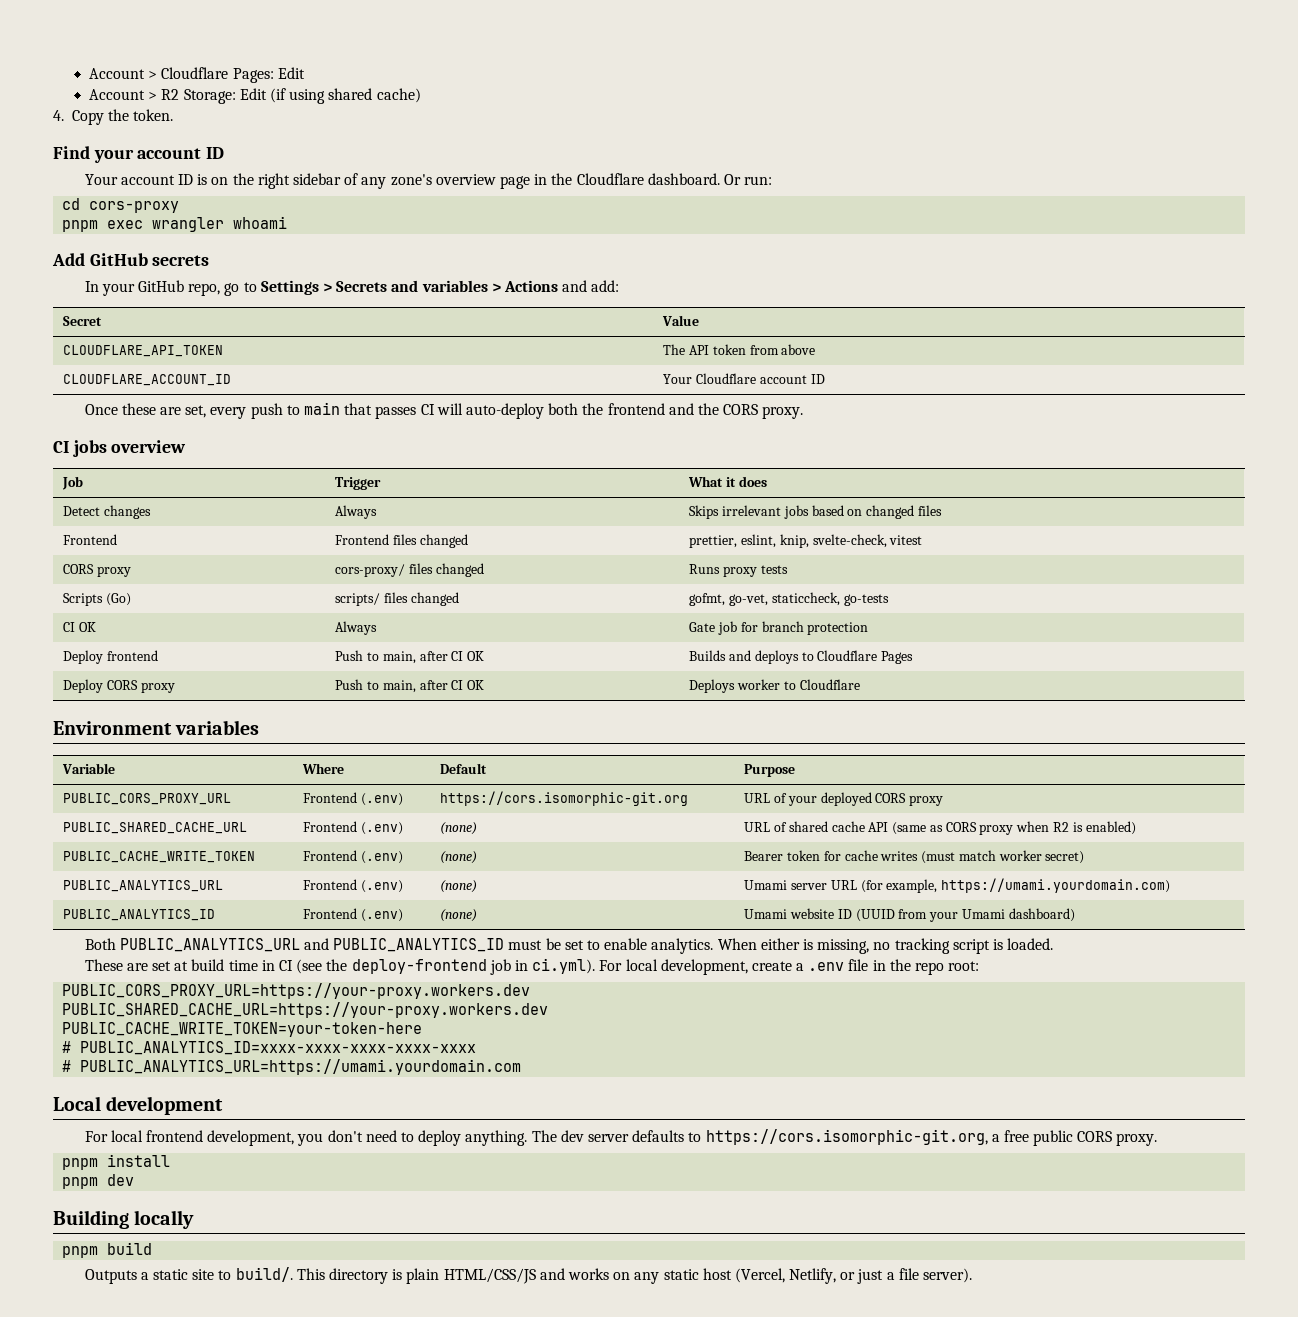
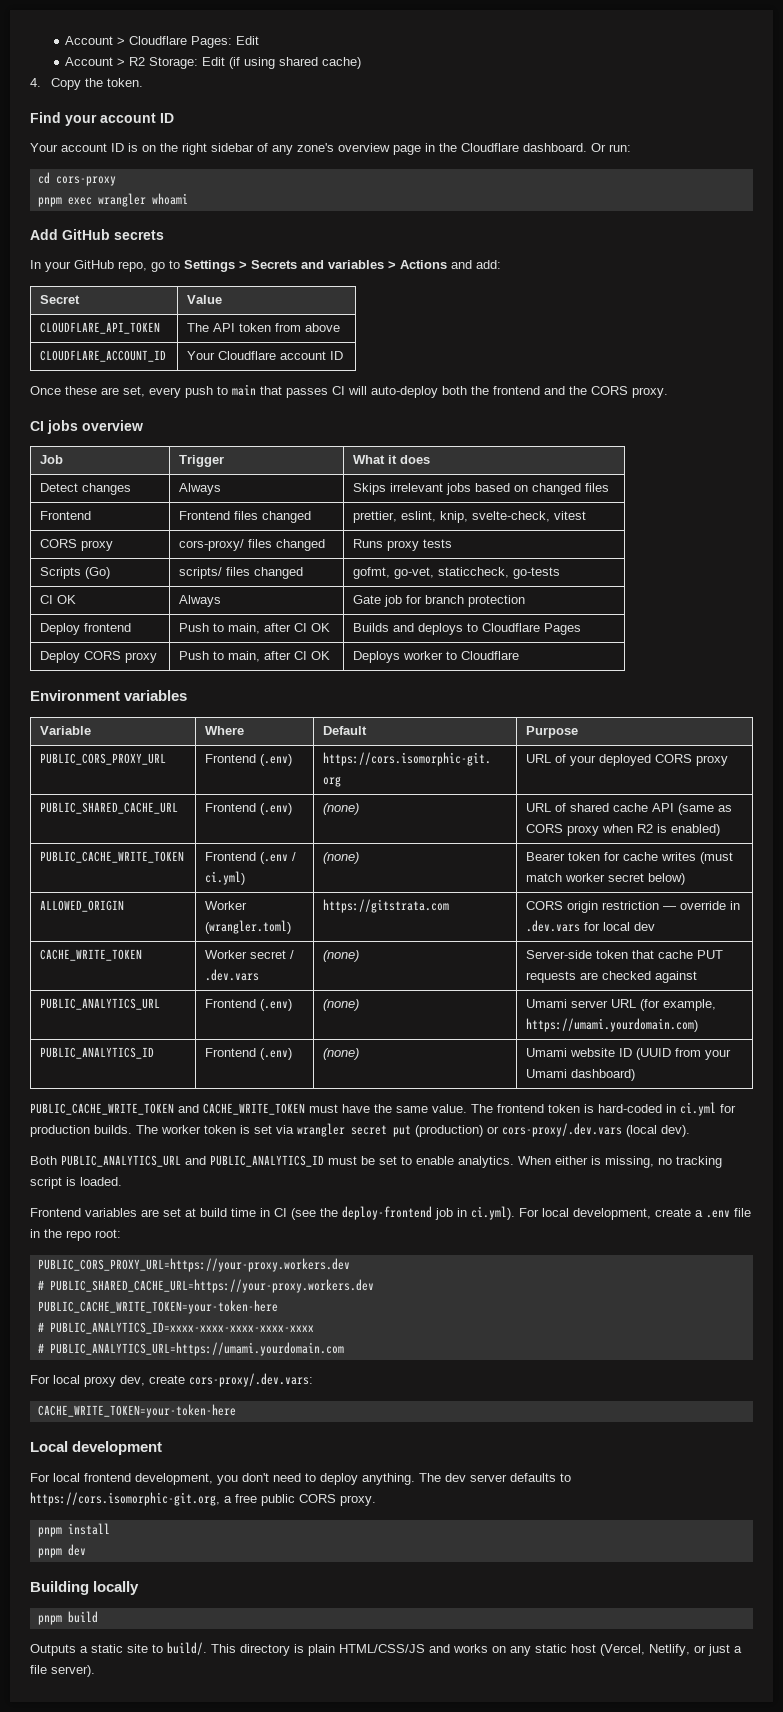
- PUBLIC_CACHE_WRITE_TOKEN | Frontend (.env) | (none) | Bearer token for cache writes (must match worker secret)
+ PUBLIC_CACHE_WRITE_TOKEN | Frontend (.env / ci.yml) | (none) | Bearer token for cache writes (must match worker secret below)
+ ALLOWED_ORIGIN | Worker (wrangler.toml) | https://gitstrata.com | CORS origin restriction — override in .dev.vars for local dev
+ CACHE_WRITE_TOKEN | Worker secret / .dev.vars | (none) | Server-side token that cache PUT requests are checked against
+ PUBLIC_CACHE_WRITE_TOKEN and CACHE_WRITE_TOKEN must have the same value. The frontend token is hard-coded in ci.yml for production builds. The worker token is set via wrangler secret put (production) or cors-proxy/.dev.vars (local dev).
- These are set at build time in CI (see the deploy-frontend job in ci.yml). For local development, create a .env file in the repo root:
+ Frontend variables are set at build time in CI (see the deploy-frontend job in ci.yml). For local development, create a .env file in the repo root:
- PUBLIC_SHARED_CACHE_URL=https://your-proxy.workers.dev
+ # PUBLIC_SHARED_CACHE_URL=https://your-proxy.workers.dev
+ For local proxy dev, create cors-proxy/.dev.vars:
+ CACHE_WRITE_TOKEN=your-token-here

